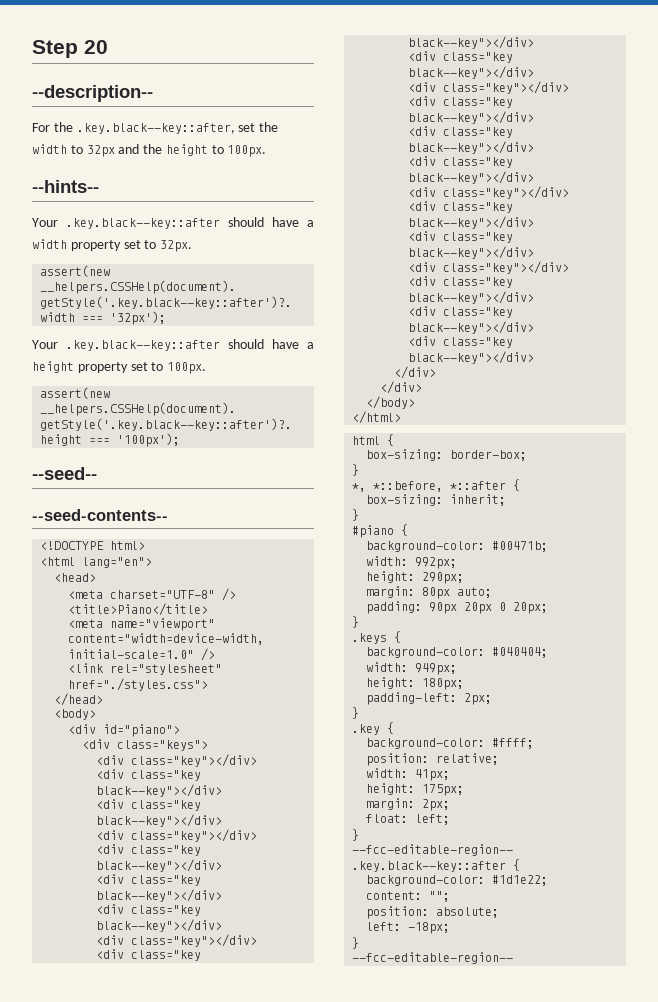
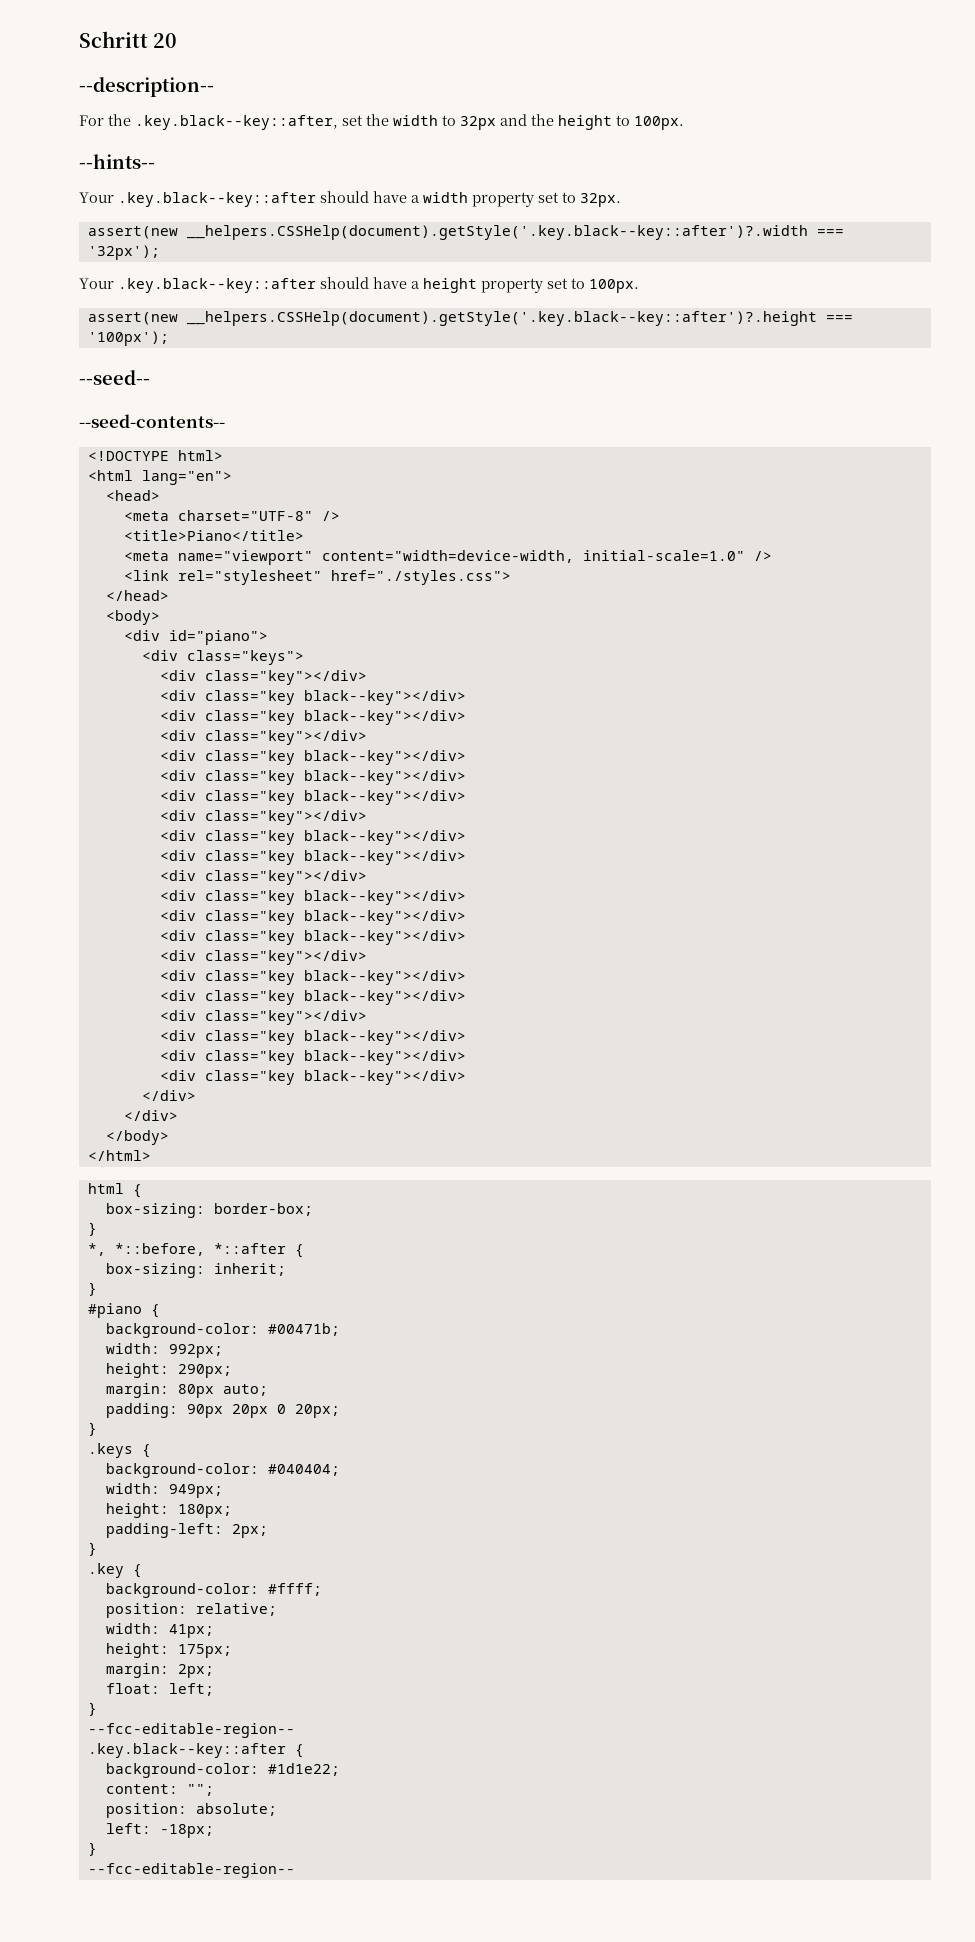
- Step 20
+ Schritt 20

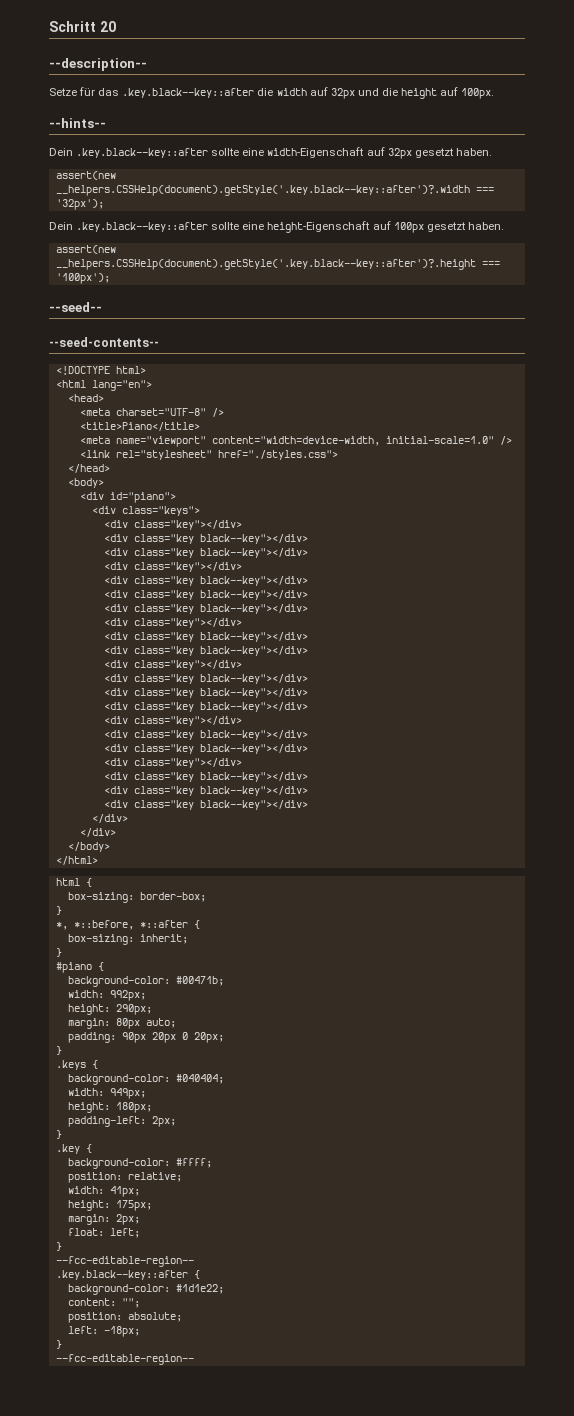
- For the .key.black--key::after, set the width to 32px and the height to 100px.
+ Setze für das .key.black--key::after die width auf 32px und die height auf 100px.
  --hints--
- Your .key.black--key::after should have a width property set to 32px.
+ Dein .key.black--key::after sollte eine width-Eigenschaft auf 32px gesetzt haben.
  assert(new __helpers.CSSHelp(document).getStyle('.key.black--key::after')?.width === '32px');
- Your .key.black--key::after should have a height property set to 100px.
+ Dein .key.black--key::after sollte eine height-Eigenschaft auf 100px gesetzt haben.

